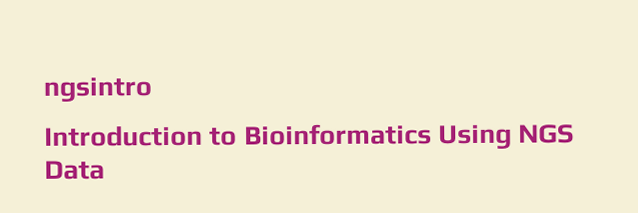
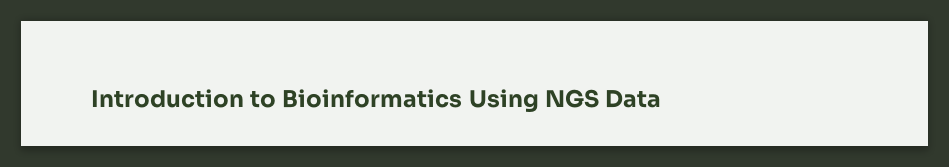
- ngsintro

